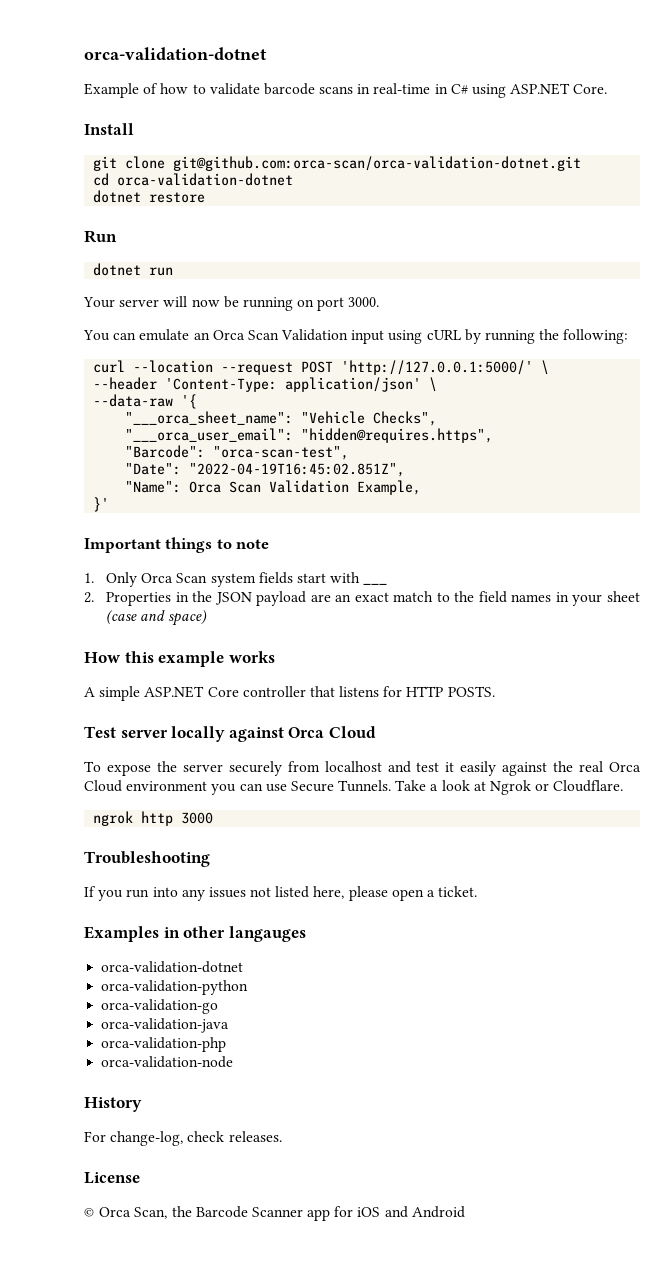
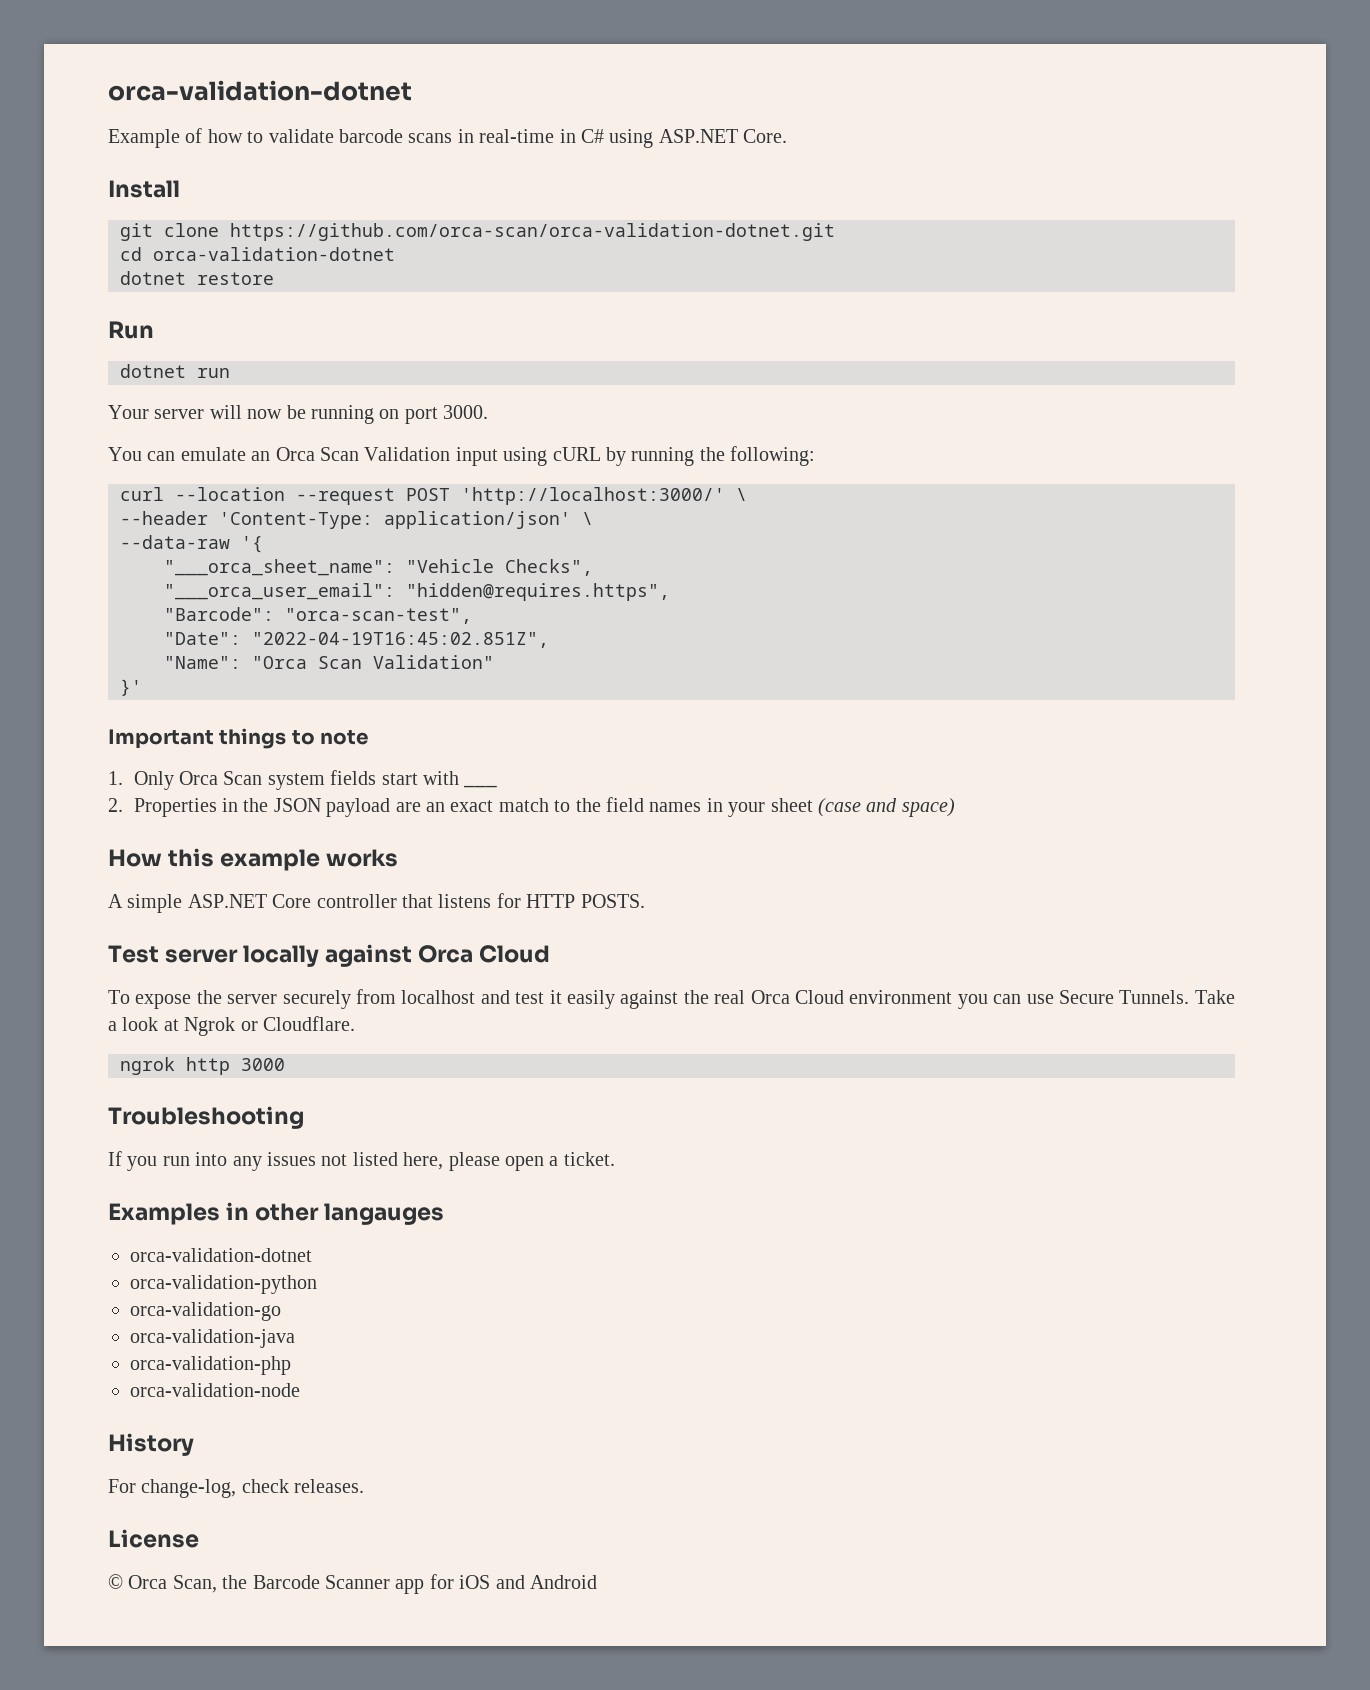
- git clone git@github.com:orca-scan/orca-validation-dotnet.git
+ git clone https://github.com/orca-scan/orca-validation-dotnet.git
- curl --location --request POST 'http://127.0.0.1:5000/' \
+ curl --location --request POST 'http://localhost:3000/' \
- "Name": Orca Scan Validation Example,
+ "Name": "Orca Scan Validation"

